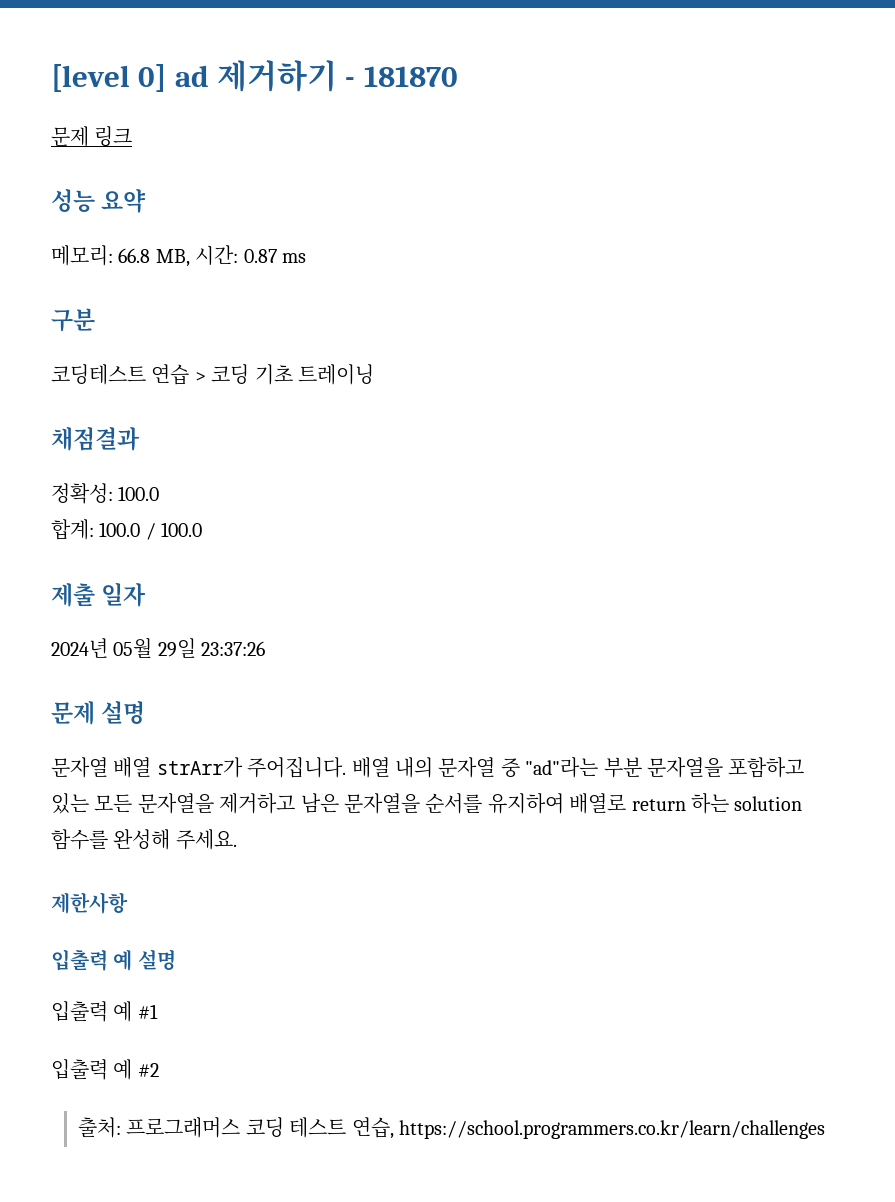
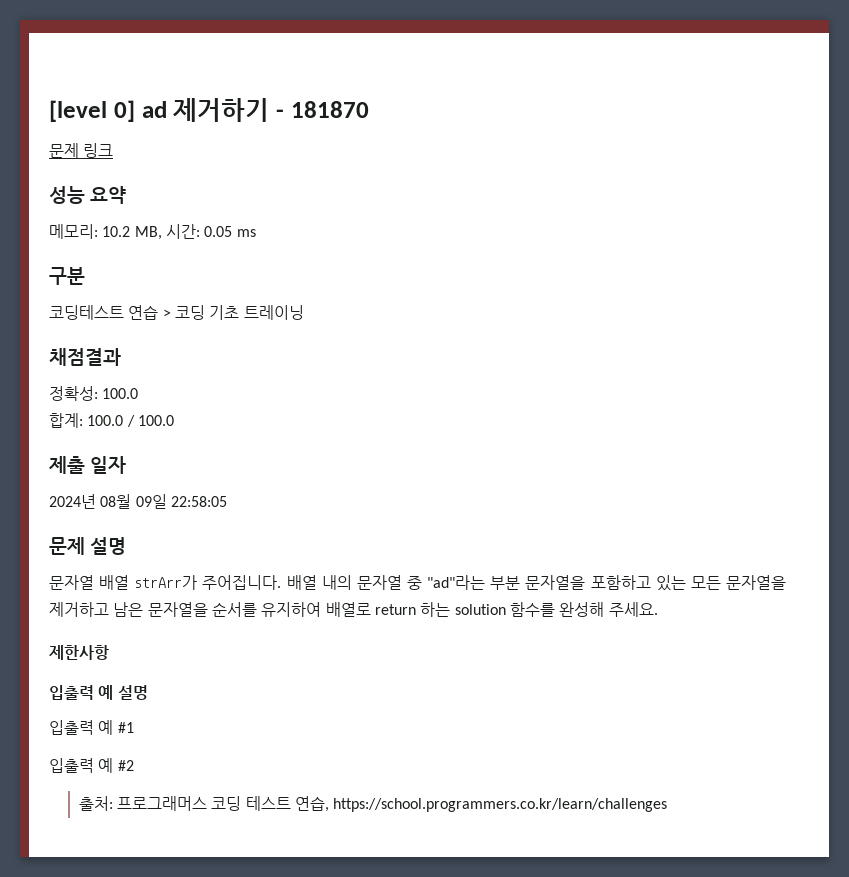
- 메모리: 66.8 MB, 시간: 0.87 ms
+ 메모리: 10.2 MB, 시간: 0.05 ms
- 2024년 05월 29일 23:37:26
+ 2024년 08월 09일 22:58:05

